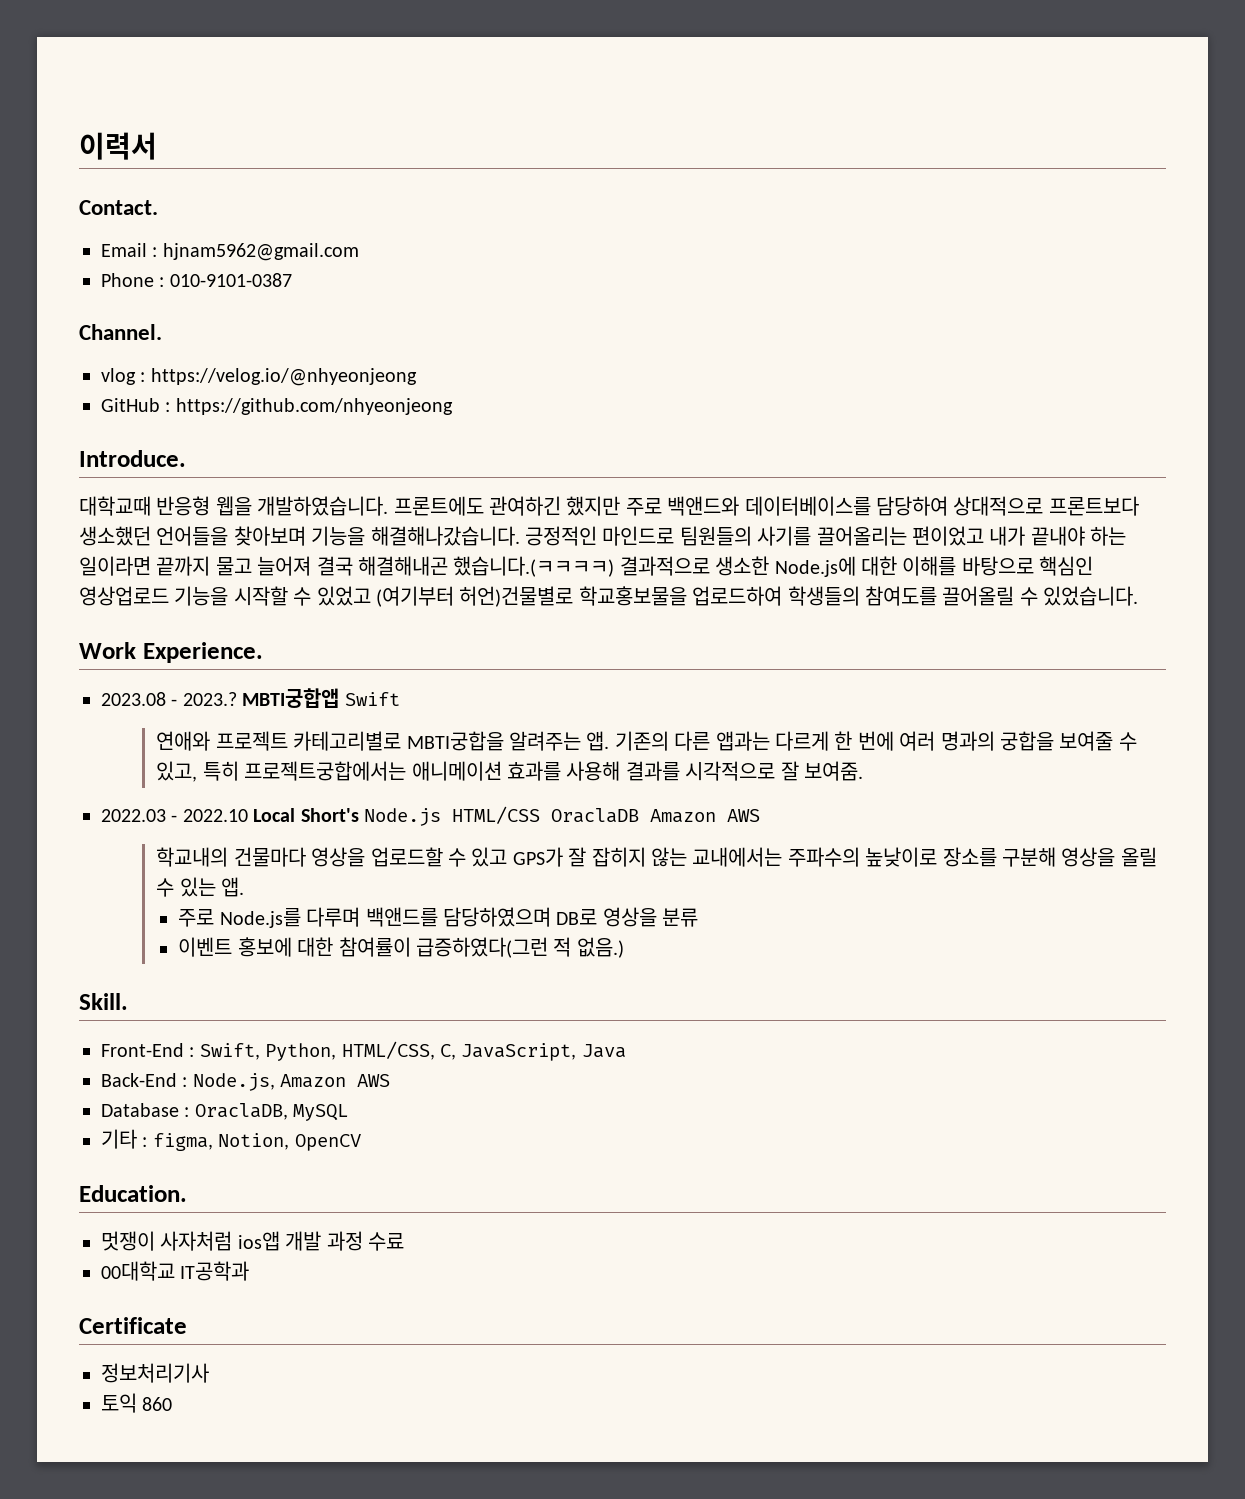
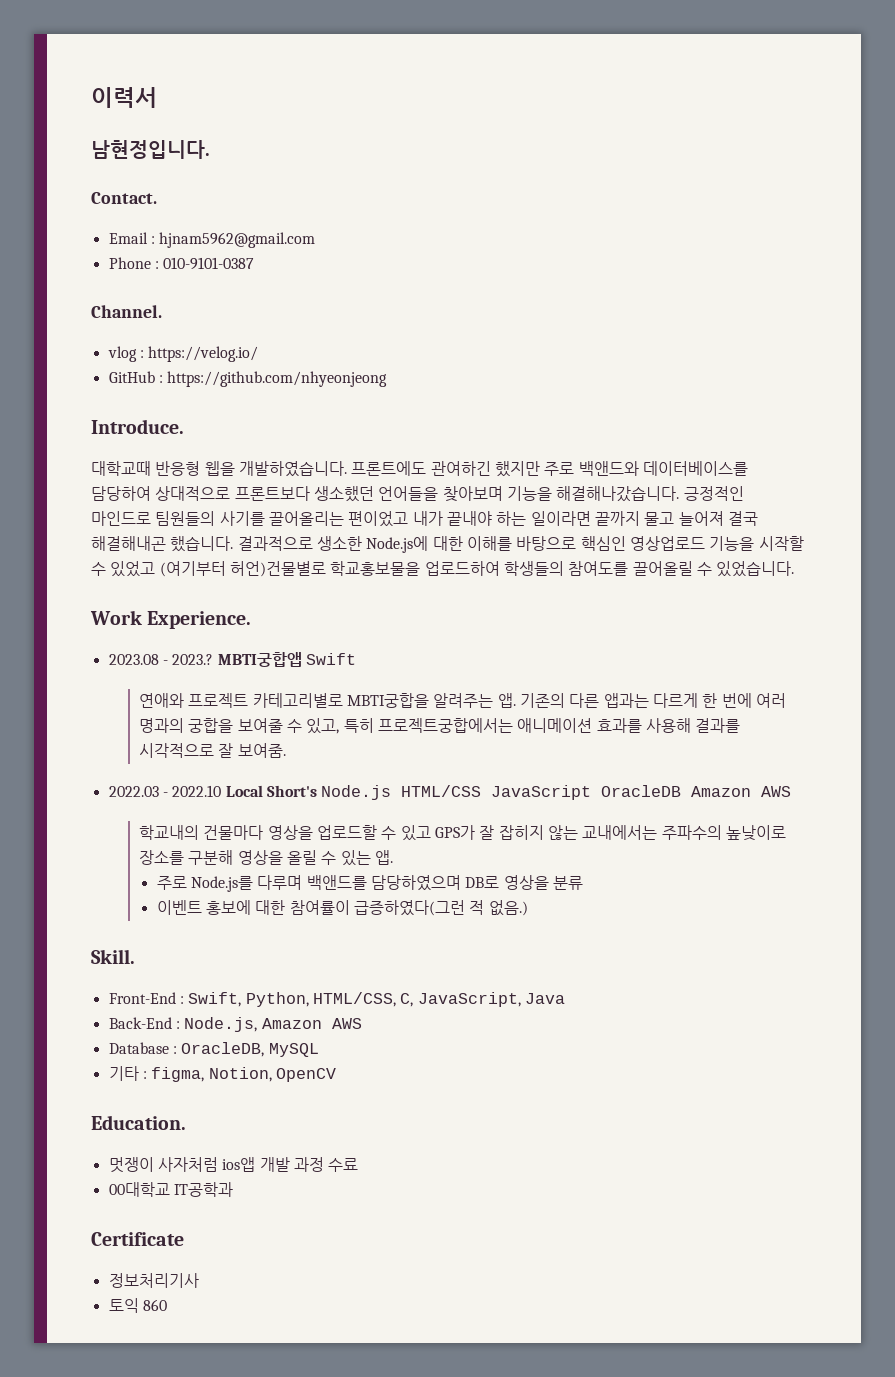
+ 남현정입니다.
- vlog : https://velog.io/@nhyeonjeong
+ vlog : https://velog.io/
- 긍정적인 마인드로 팀원들의 사기를 끌어올리는 편이었고 내가 끝내야 하는 일이라면 끝까지 물고 늘어져 결국 해결해내곤 했습니다.(ㅋㅋㅋㅋ) 결과적으로 생소한 Node.js에 대한 이해를 바탕으로 핵심인 영상업로드 기능을 시작할 수 있었고 (여기부터 허언)건물별로 학교홍보물을 업로드하여 학생들의 참여도를 끌어올릴 수 있었습니다.
+ 긍정적인 마인드로 팀원들의 사기를 끌어올리는 편이었고 내가 끝내야 하는 일이라면 끝까지 물고 늘어져 결국 해결해내곤 했습니다. 결과적으로 생소한 Node.js에 대한 이해를 바탕으로 핵심인 영상업로드 기능을 시작할 수 있었고 (여기부터 허언)건물별로 학교홍보물을 업로드하여 학생들의 참여도를 끌어올릴 수 있었습니다.
- 2022.03 - 2022.10 Local Short's Node.js HTML/CSS OraclaDB Amazon AWS
+ 2022.03 - 2022.10 Local Short's Node.js HTML/CSS JavaScript OracleDB Amazon AWS
- Database : OraclaDB, MySQL
+ Database : OracleDB, MySQL

